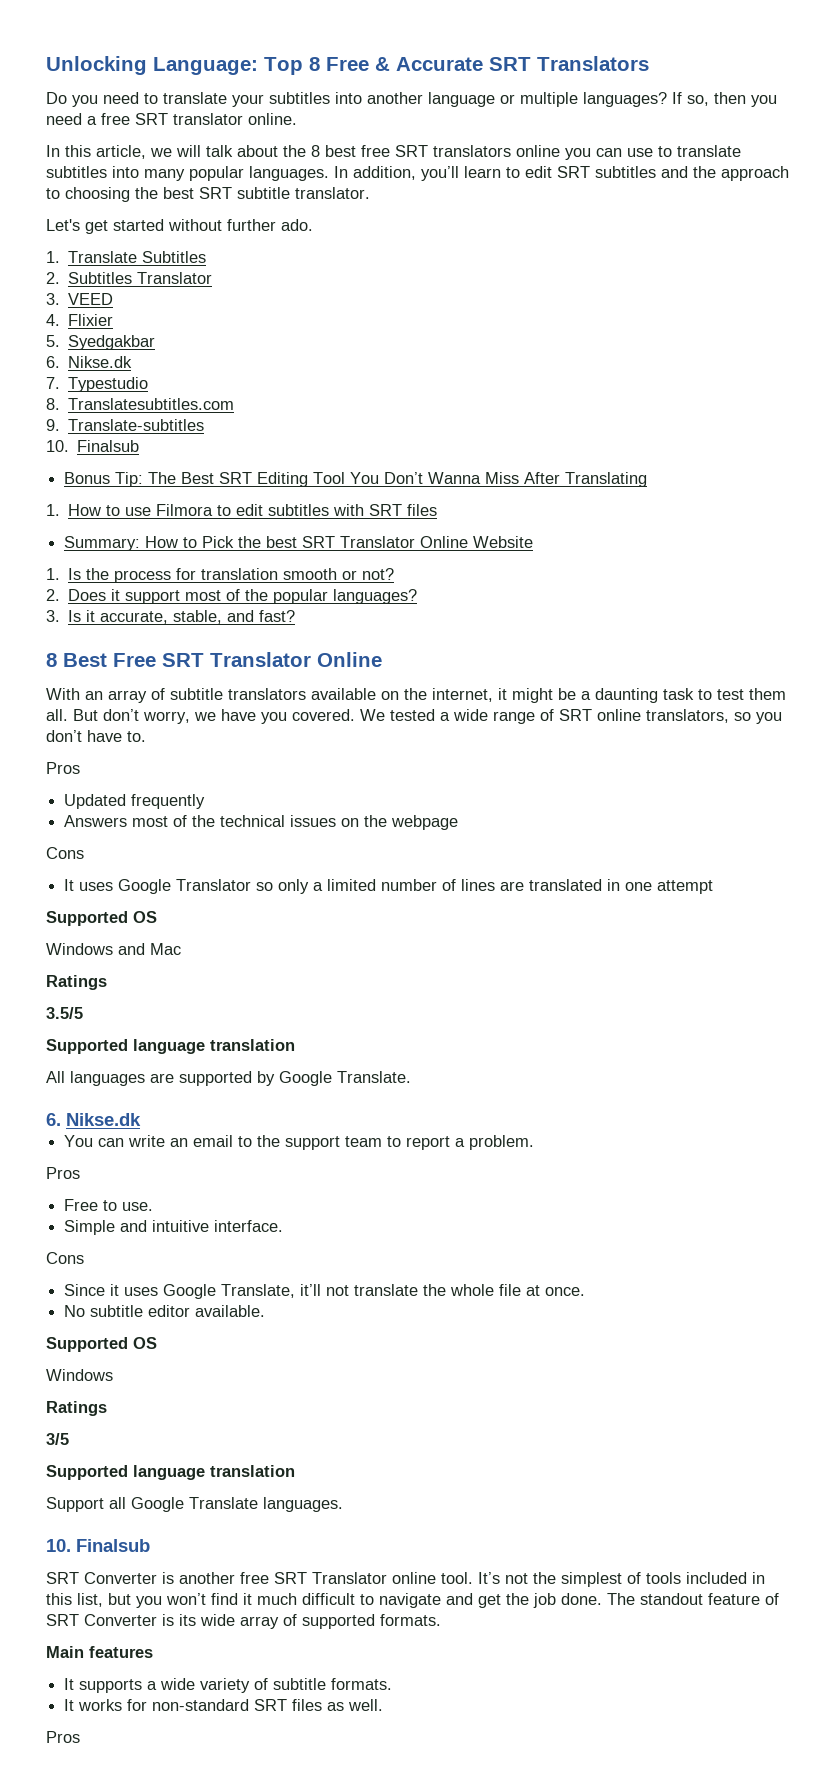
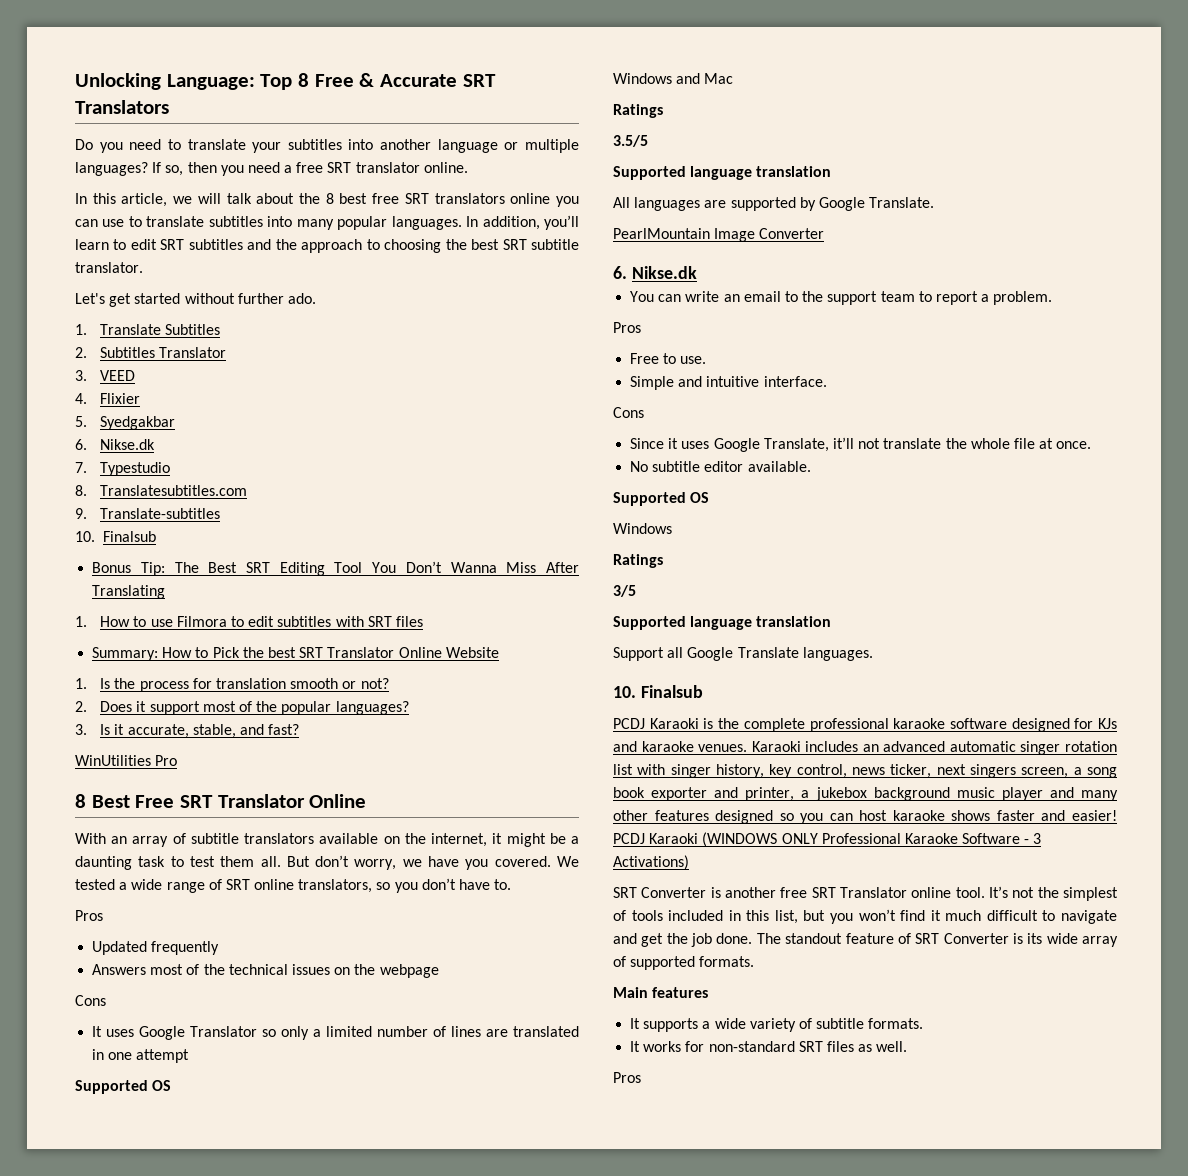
+ WinUtilities Pro
+ PearlMountain Image Converter
+ PCDJ Karaoki is the complete professional karaoke software designed for KJs and karaoke venues. Karaoki includes an advanced automatic singer rotation list with singer history, key control, news ticker, next singers screen, a song book exporter and printer, a jukebox background music player and many other features designed so you can host karaoke shows faster and easier! PCDJ Karaoki (WINDOWS ONLY Professional Karaoke Software - 3 Activations)

